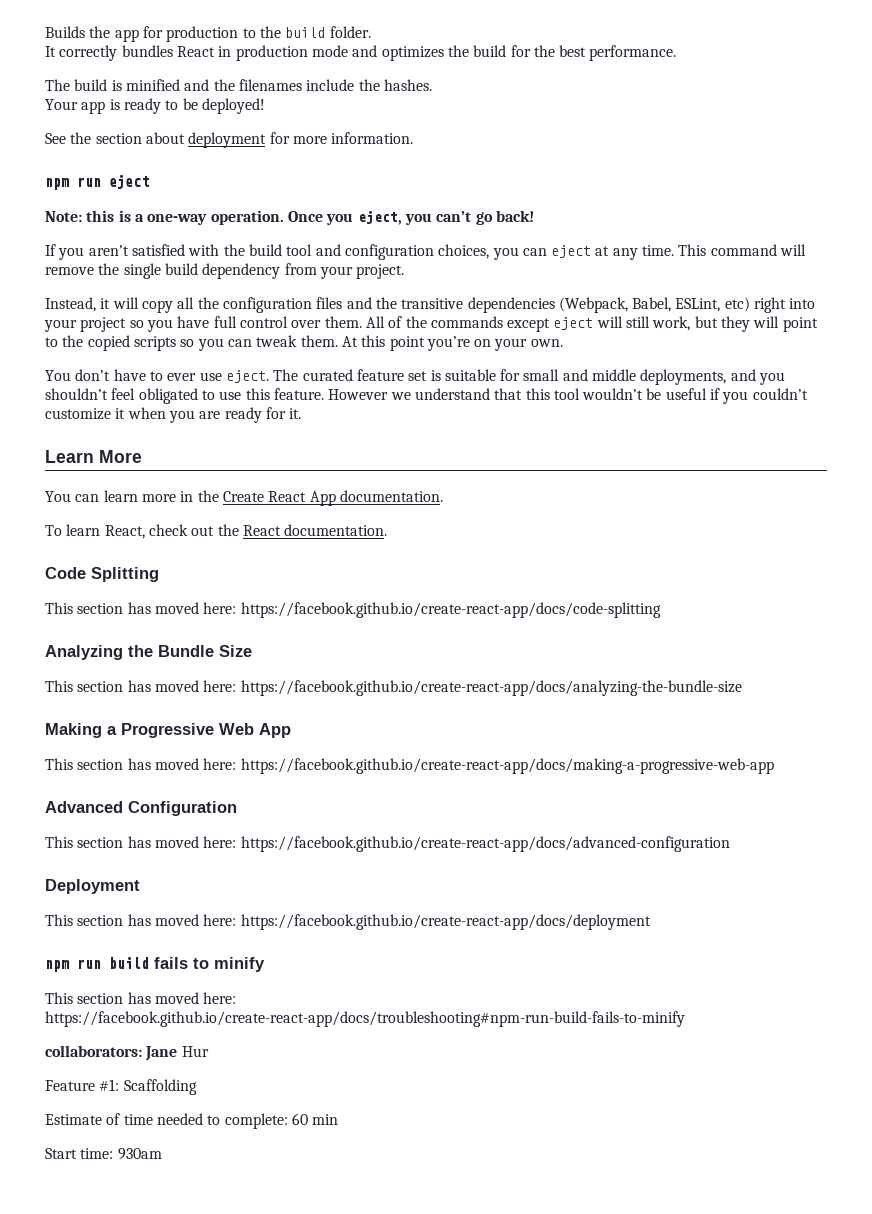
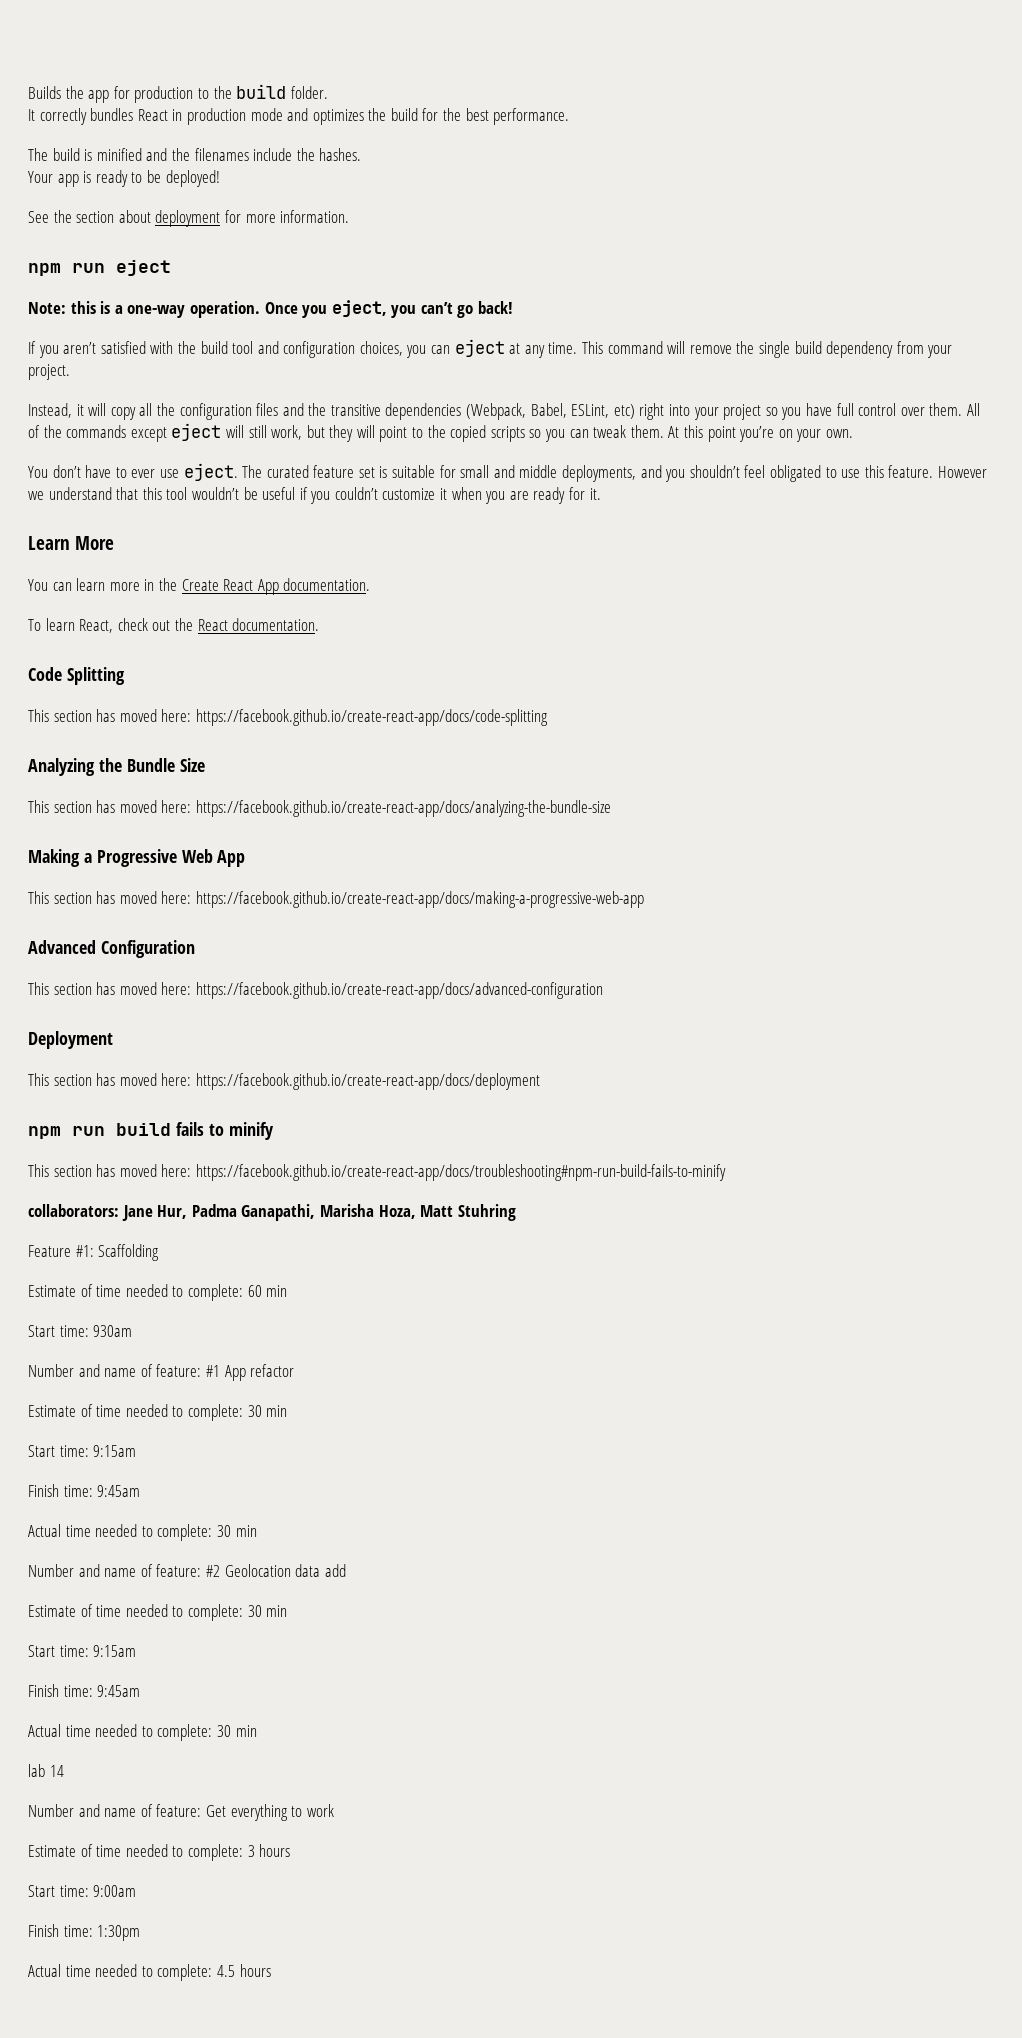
- collaborators: Jane Hur
+ collaborators: Jane Hur, Padma Ganapathi, Marisha Hoza, Matt Stuhring
+ Number and name of feature: #1 App refactor
+ Estimate of time needed to complete: 30 min
+ Start time: 9:15am
+ Finish time: 9:45am
+ Actual time needed to complete: 30 min
+ Number and name of feature: #2 Geolocation data add
+ Estimate of time needed to complete: 30 min
+ Start time: 9:15am
+ Finish time: 9:45am
+ Actual time needed to complete: 30 min
+ lab 14
+ Number and name of feature: Get everything to work
+ Estimate of time needed to complete: 3 hours
+ Start time: 9:00am
+ Finish time: 1:30pm
+ Actual time needed to complete: 4.5 hours

